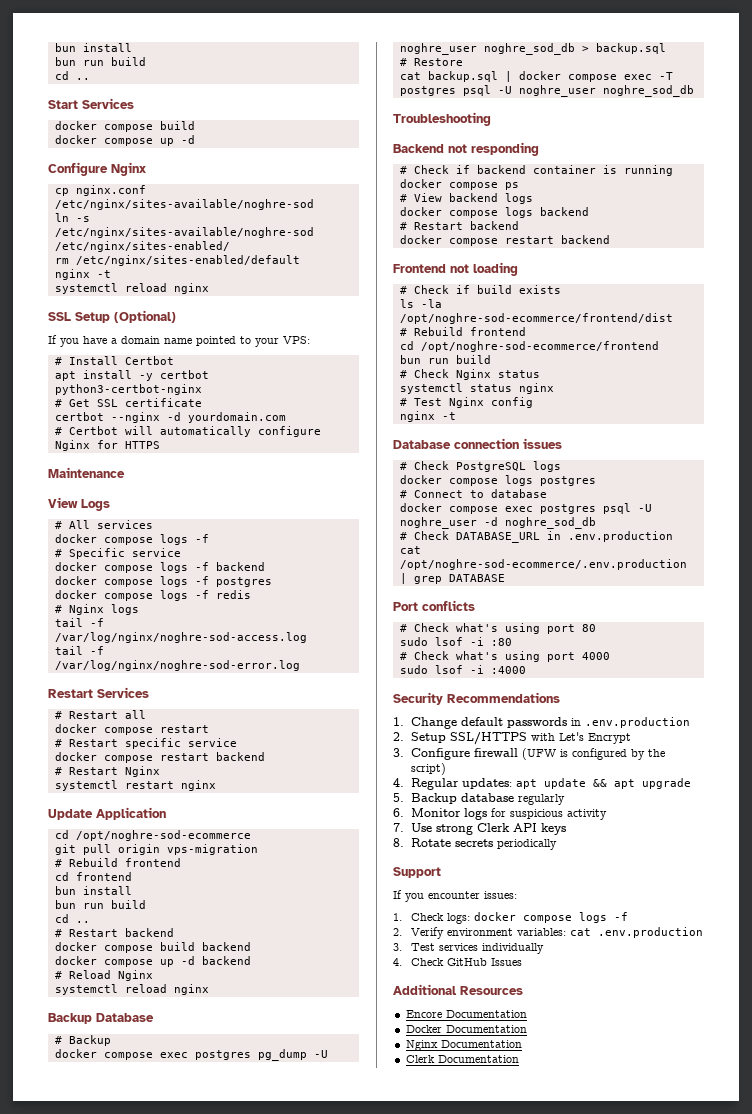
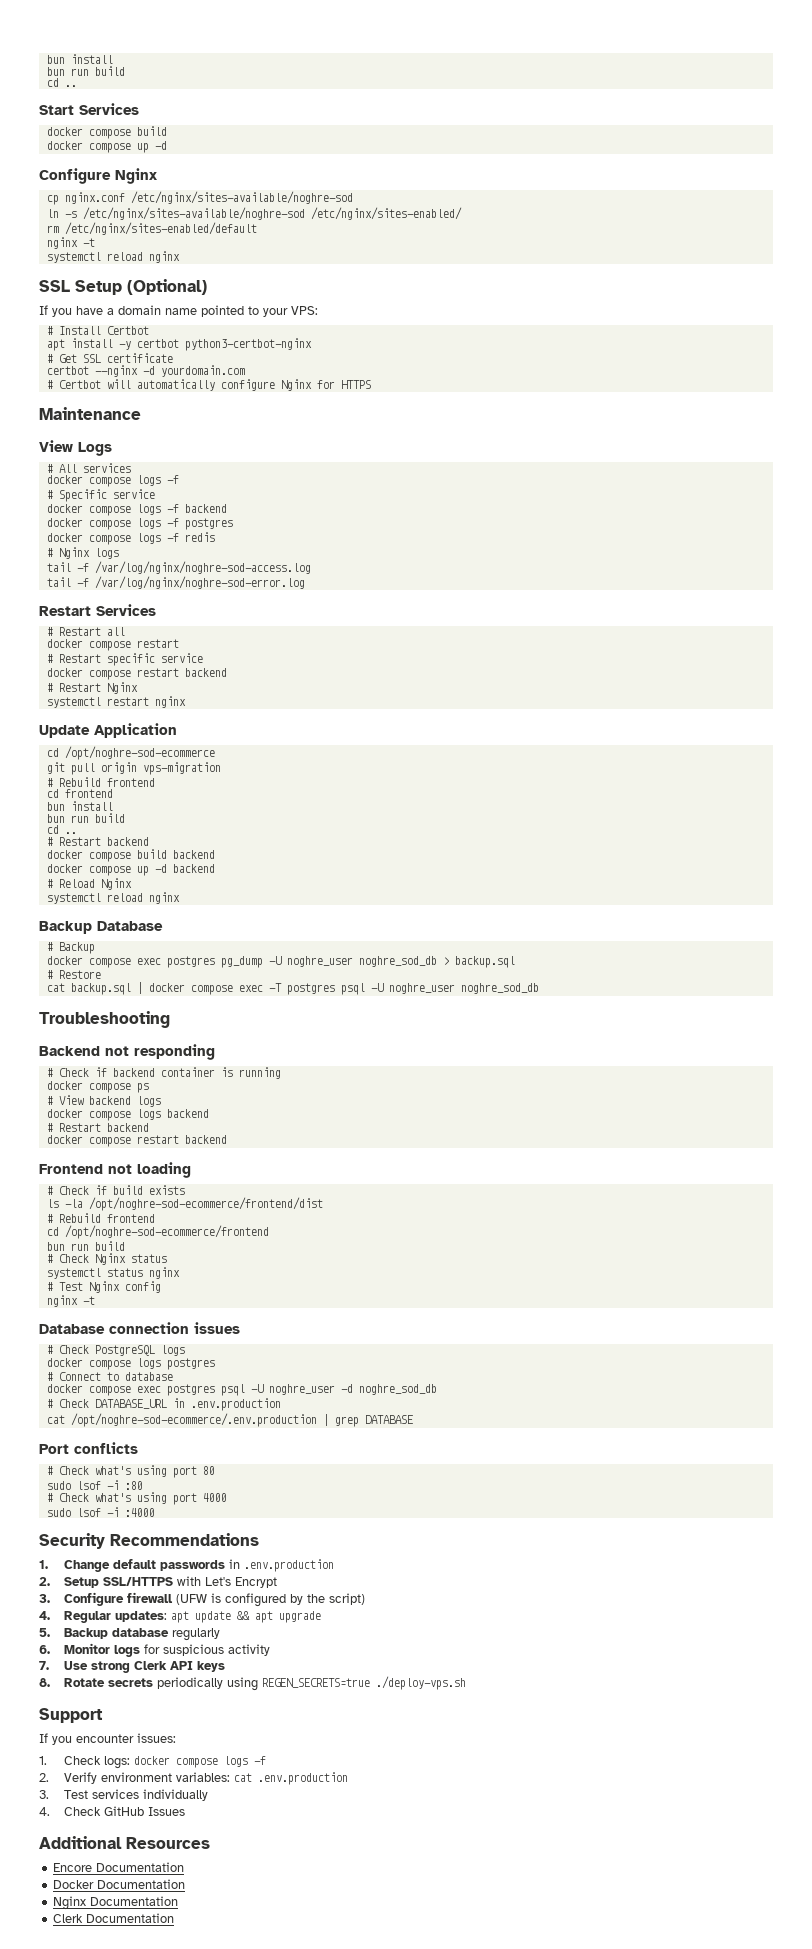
- 8. Rotate secrets periodically
+ 8. Rotate secrets periodically using REGEN_SECRETS=true ./deploy-vps.sh

